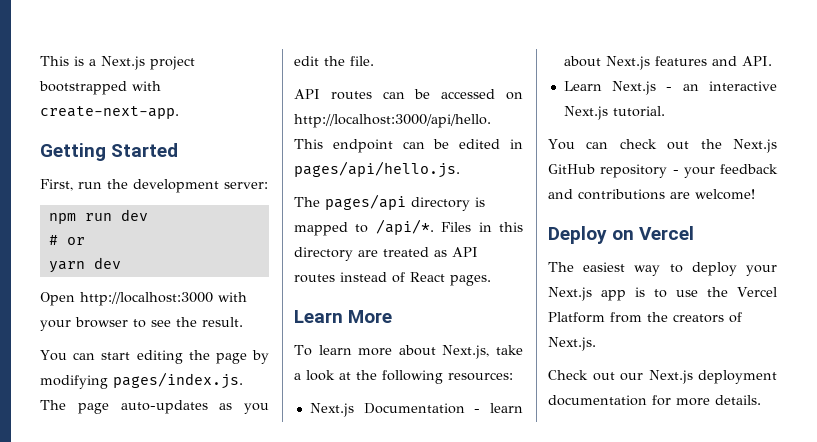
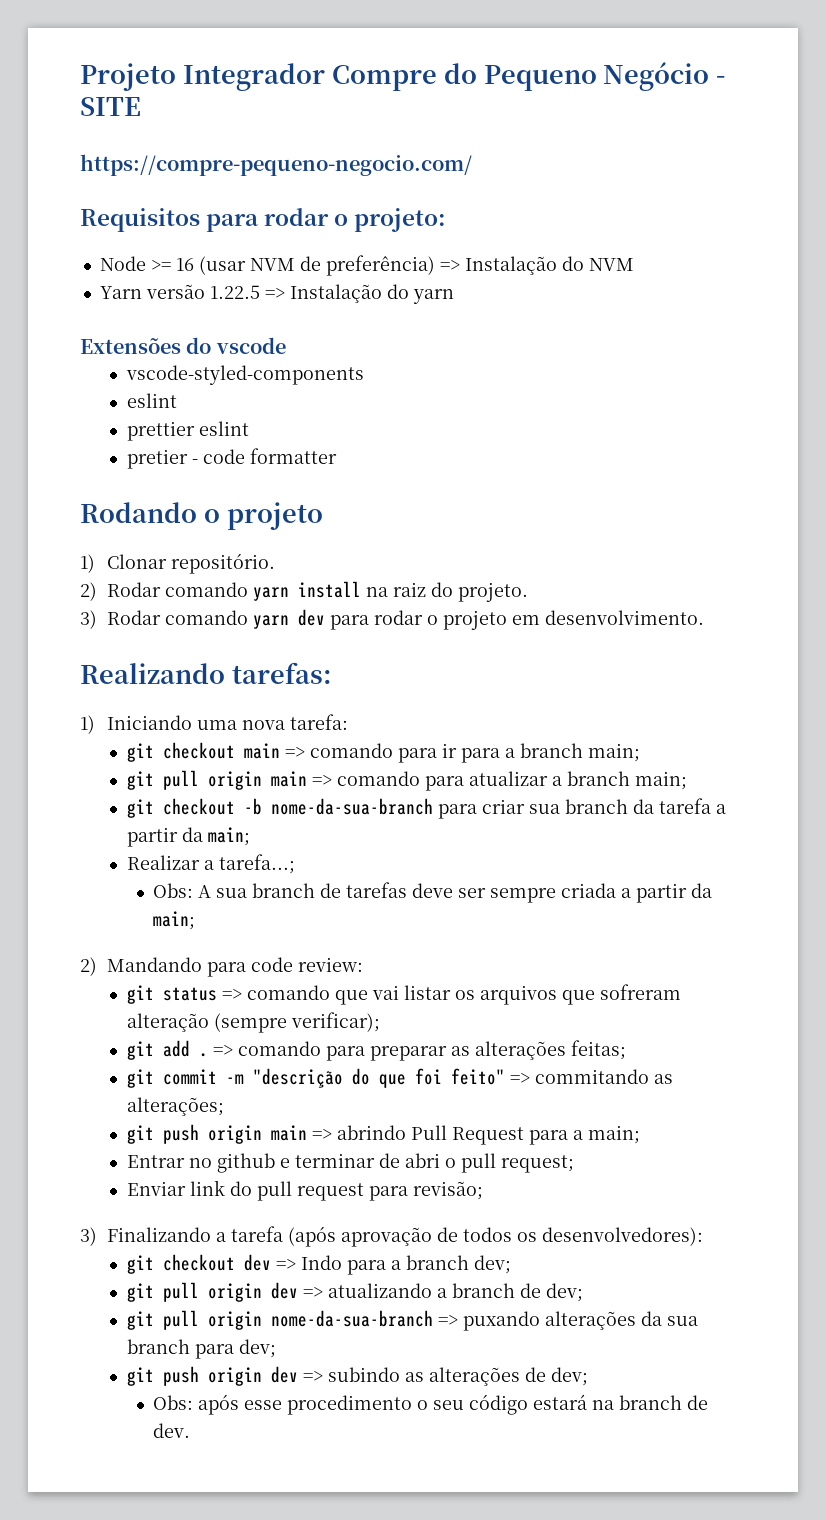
- This is a Next.js project bootstrapped with create-next-app.
- Getting Started
- First, run the development server:
- npm run dev
- # or
- yarn dev
- Open http://localhost:3000 with your browser to see the result.
- You can start editing the page by modifying pages/index.js. The page auto-updates as you edit the file.
- API routes can be accessed on http://localhost:3000/api/hello. This endpoint can be edited in pages/api/hello.js.
- The pages/api directory is mapped to /api/*. Files in this directory are treated as API routes instead of React pages.
- Learn More
- To learn more about Next.js, take a look at the following resources:
- Next.js Documentation - learn about Next.js features and API.
- Learn Next.js - an interactive Next.js tutorial.
- You can check out the Next.js GitHub repository - your feedback and contributions are welcome!
- Deploy on Vercel
- The easiest way to deploy your Next.js app is to use the Vercel Platform from the creators of Next.js.
- Check out our Next.js deployment documentation for more details.
+ Projeto Integrador Compre do Pequeno Negócio - SITE
+ https://compre-pequeno-negocio.com/
+ Requisitos para rodar o projeto:
+ Node >= 16 (usar NVM de preferência) => Instalação do NVM
+ Yarn versão 1.22.5 => Instalação do yarn
+ Extensões do vscode
+ vscode-styled-components
+ eslint
+ prettier eslint
+ pretier - code formatter
+ Rodando o projeto
+ 1) Clonar repositório.
+ 2) Rodar comando yarn install na raiz do projeto.
+ 3) Rodar comando yarn dev para rodar o projeto em desenvolvimento.
+ Realizando tarefas:
+ 1) Iniciando uma nova tarefa:
+ git checkout main => comando para ir para a branch main;
+ git pull origin main => comando para atualizar a branch main;
+ git checkout -b nome-da-sua-branch para criar sua branch da tarefa a partir da main;
+ Realizar a tarefa...;
+ Obs: A sua branch de tarefas deve ser sempre criada a partir da main;
+ 2) Mandando para code review:
+ git status => comando que vai listar os arquivos que sofreram alteração (sempre verificar);
+ git add . => comando para preparar as alterações feitas;
+ git commit -m "descrição do que foi feito" => commitando as alterações;
+ git push origin main => abrindo Pull Request para a main;
+ Entrar no github e terminar de abri o pull request;
+ Enviar link do pull request para revisão;
+ 3) Finalizando a tarefa (após aprovação de todos os desenvolvedores):
+ git checkout dev => Indo para a branch dev;
+ git pull origin dev => atualizando a branch de dev;
+ git pull origin nome-da-sua-branch => puxando alterações da sua branch para dev;
+ git push origin dev => subindo as alterações de dev;
+ Obs: após esse procedimento o seu código estará na branch de dev.

